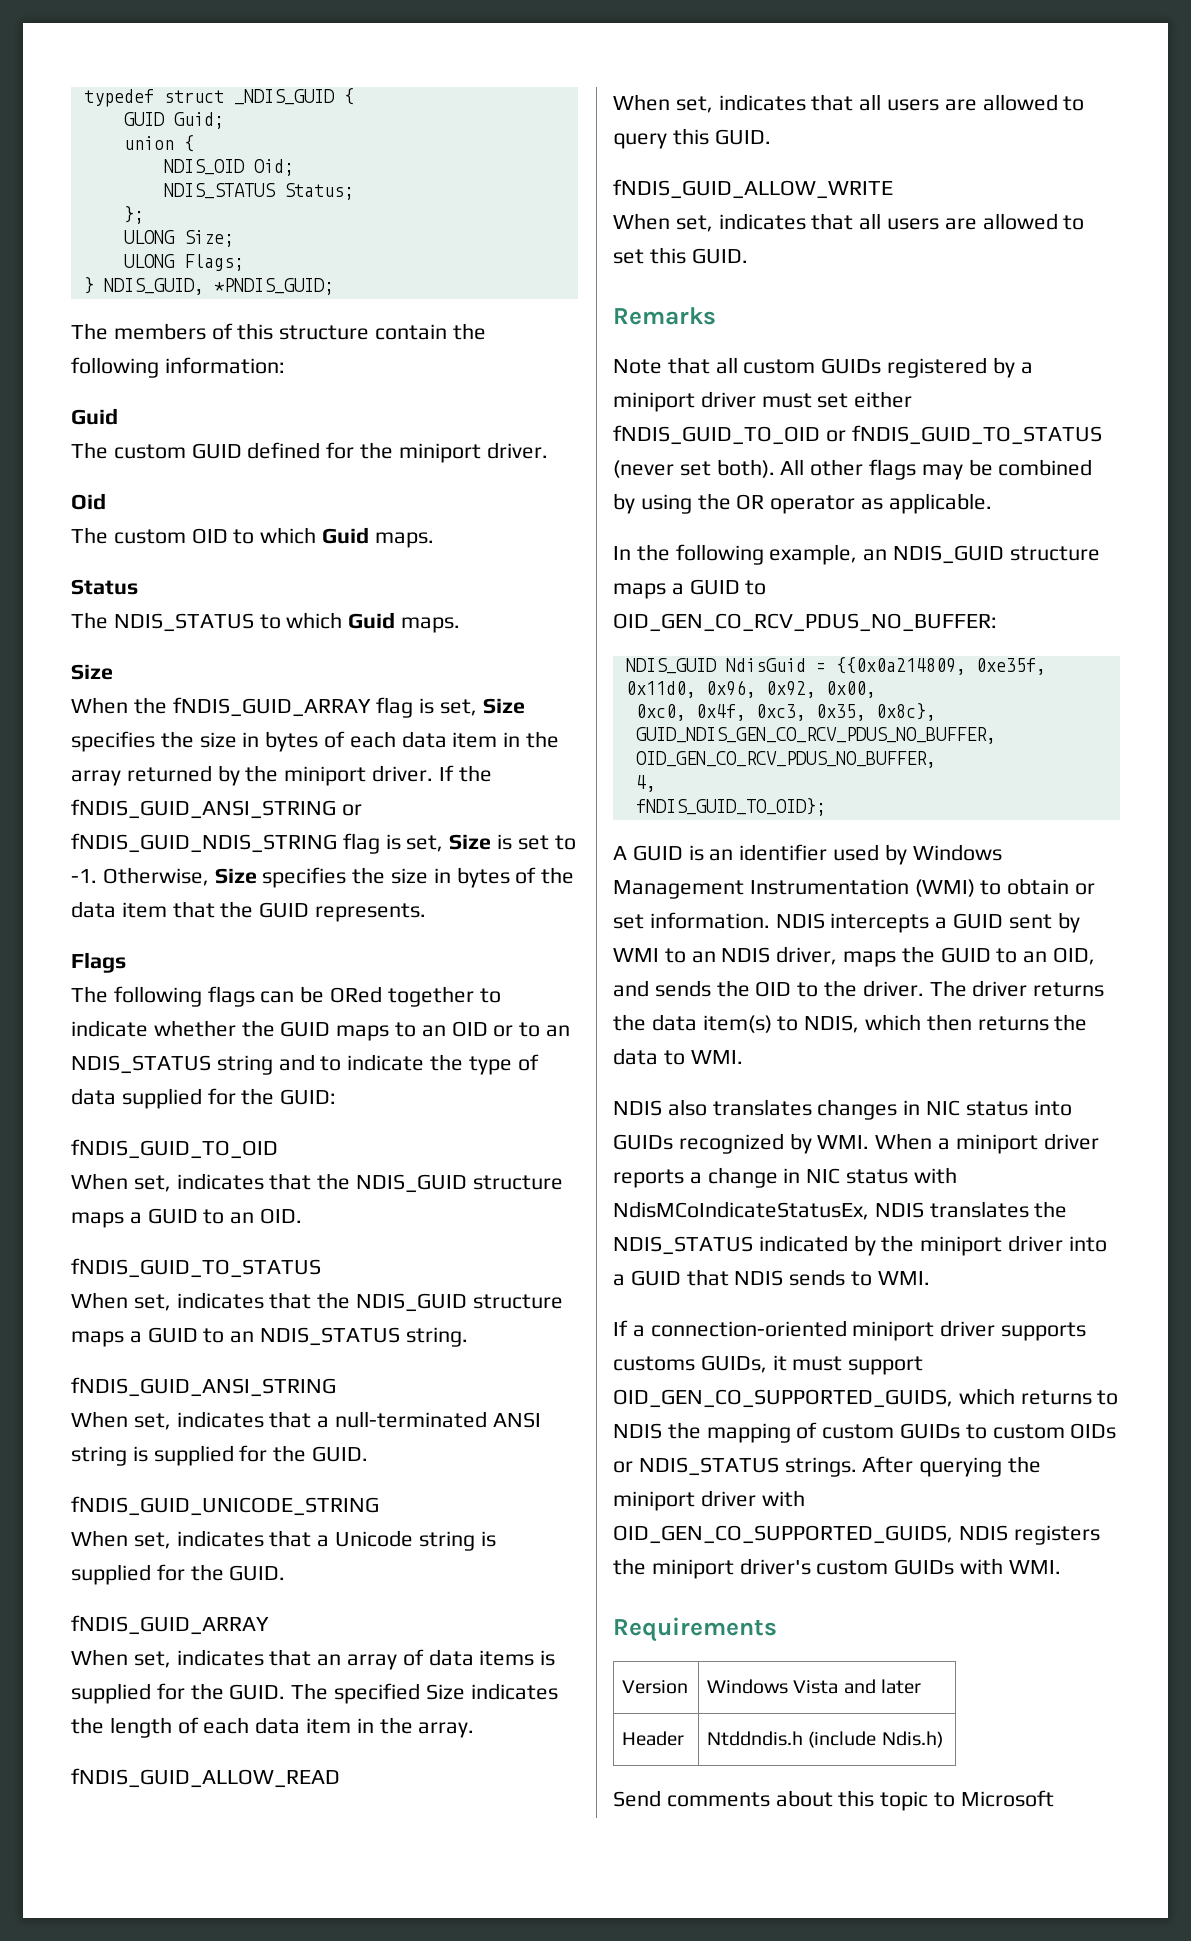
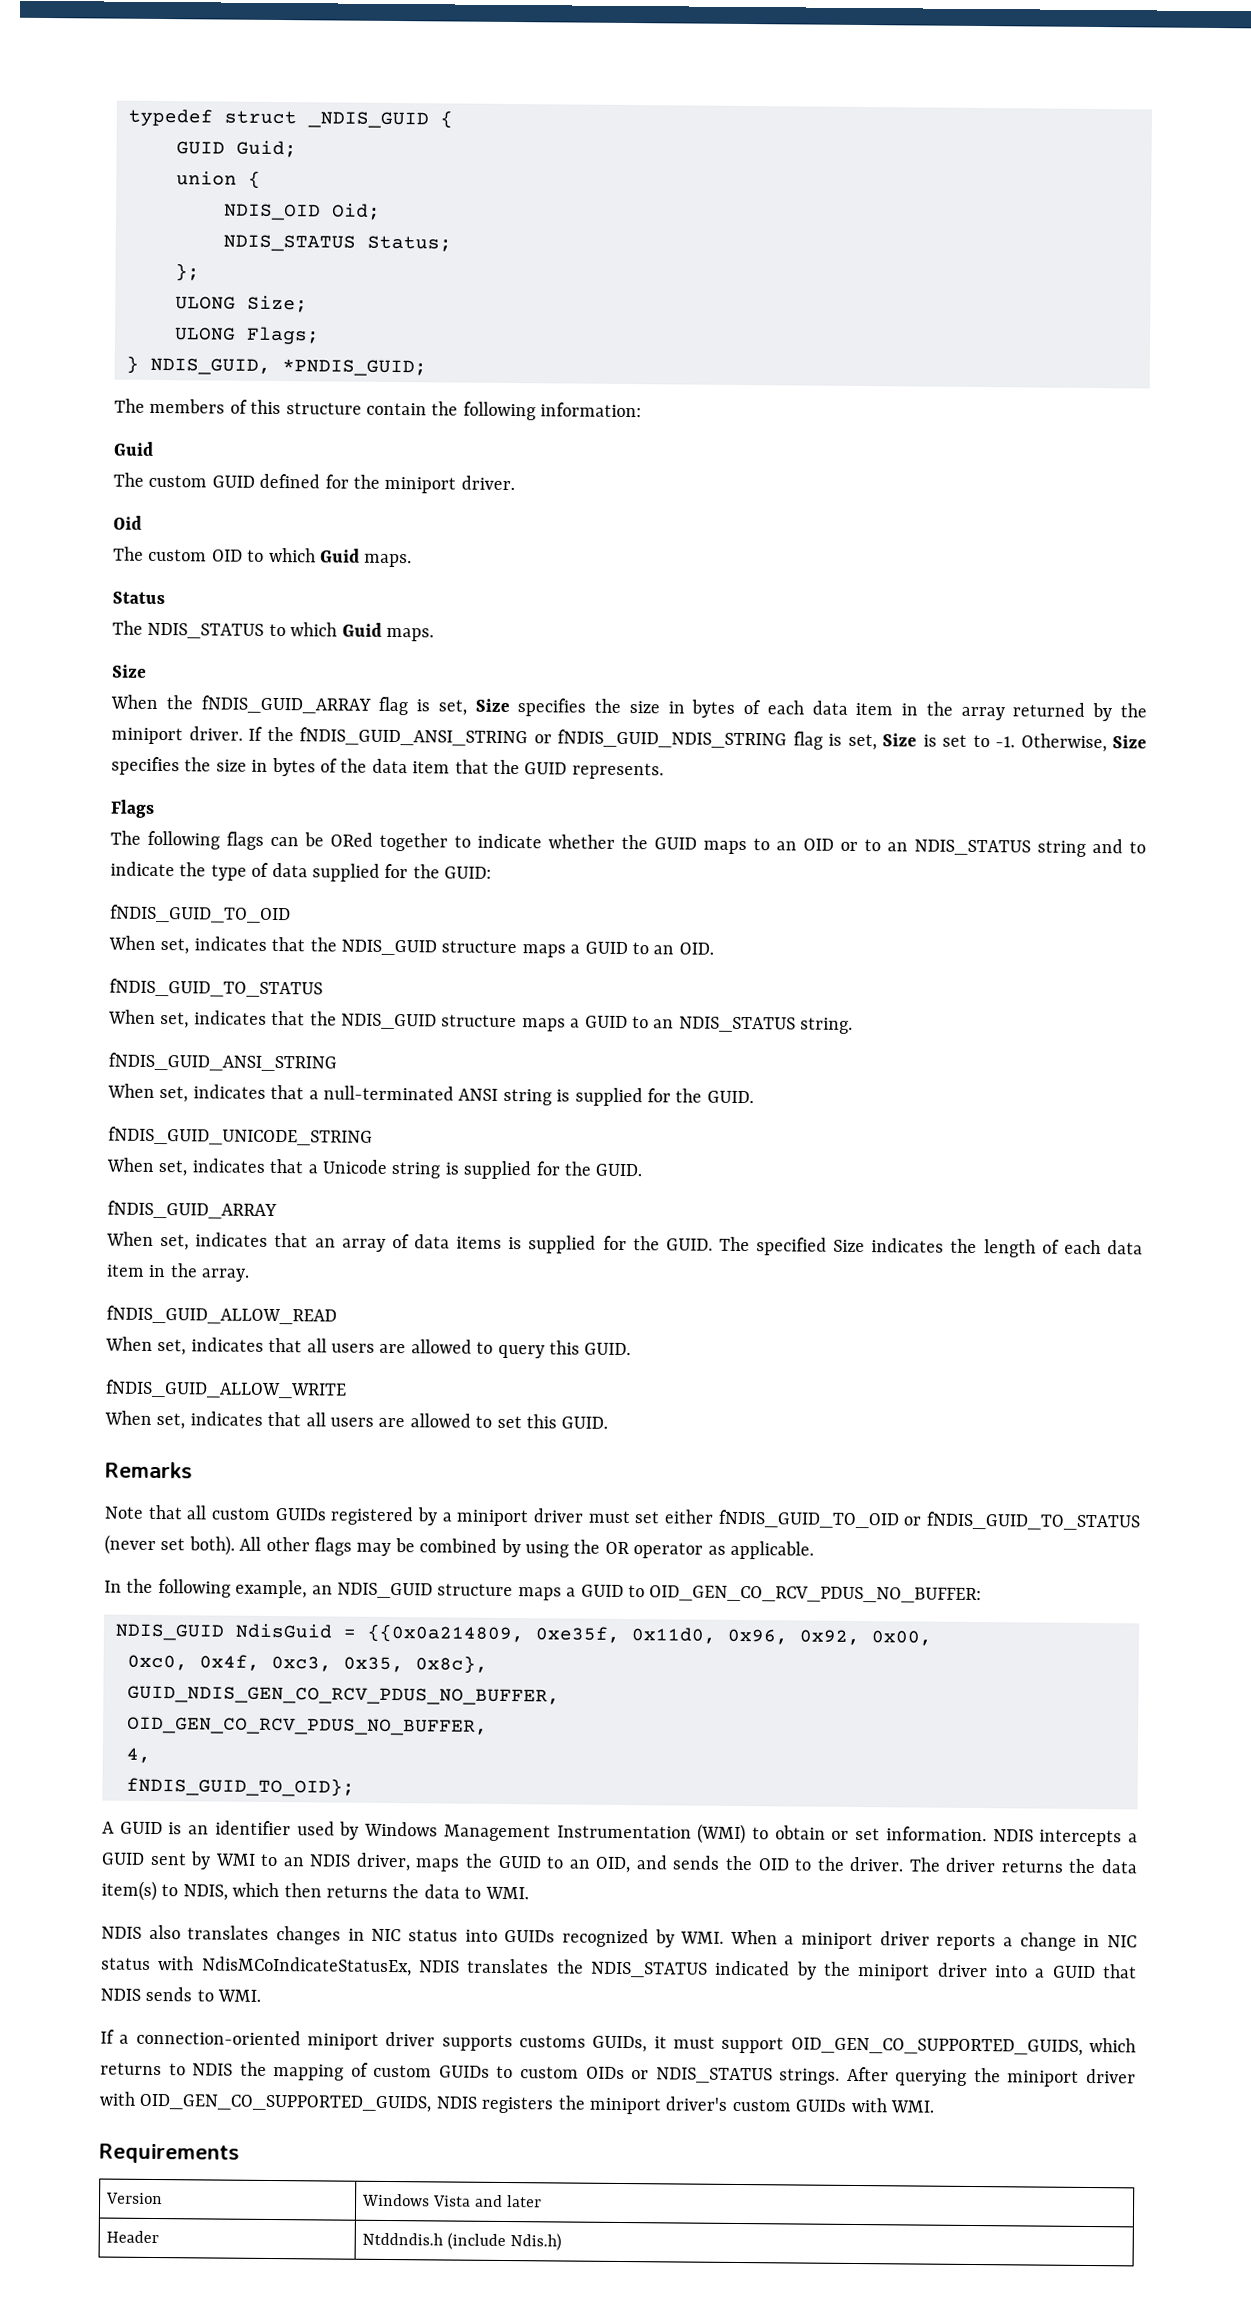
- Send comments about this topic to Microsoft

